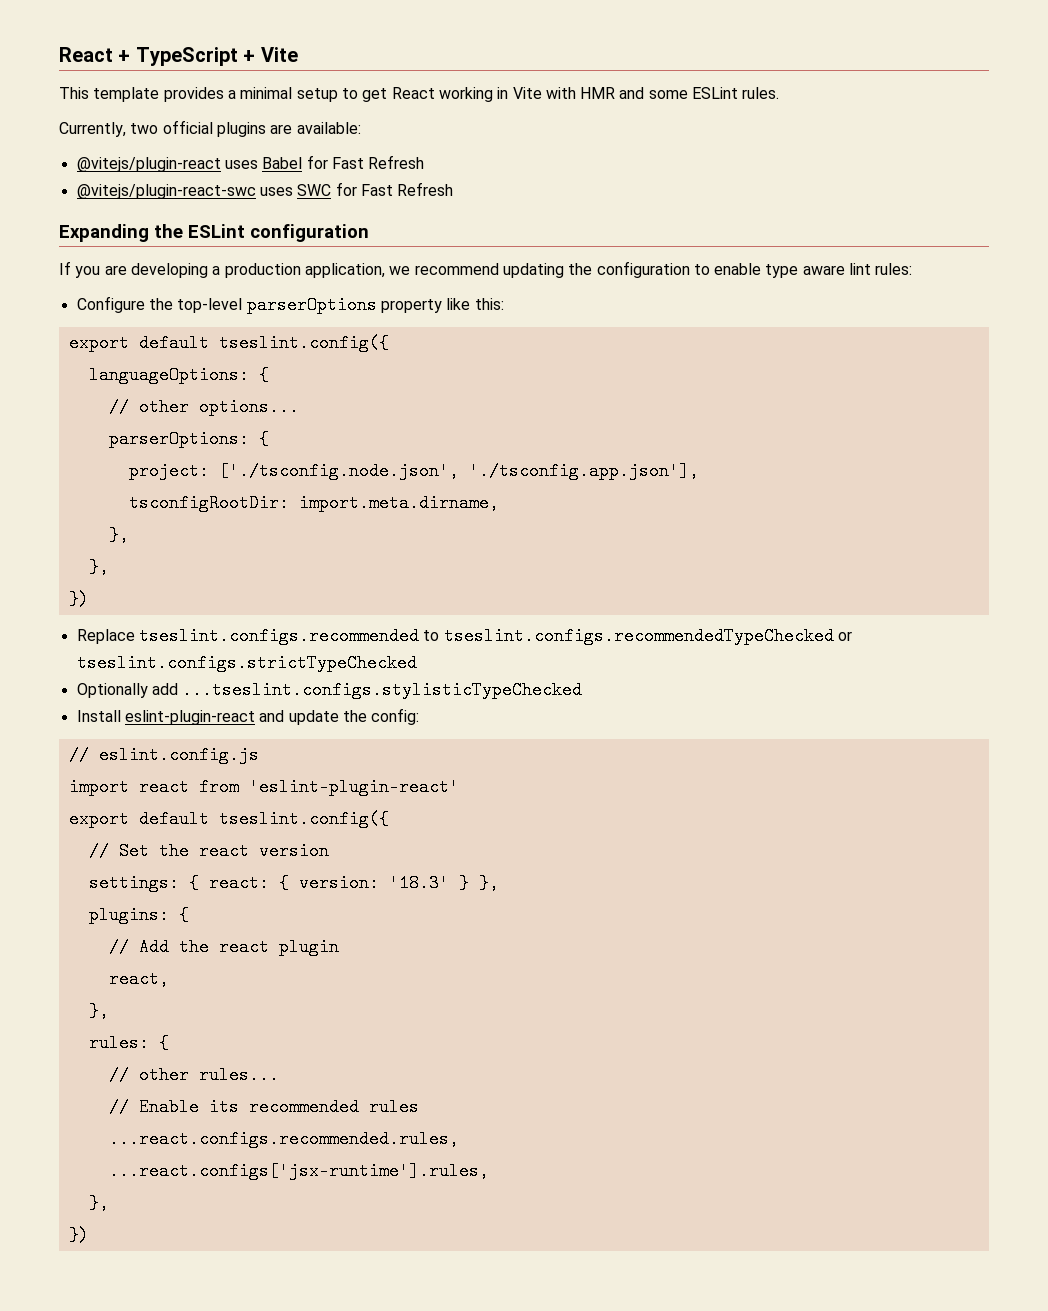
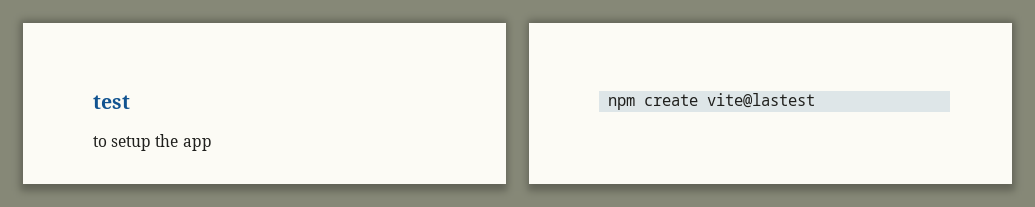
- React + TypeScript + Vite
- This template provides a minimal setup to get React working in Vite with HMR and some ESLint rules.
- Currently, two official plugins are available:
- @vitejs/plugin-react uses Babel for Fast Refresh
- @vitejs/plugin-react-swc uses SWC for Fast Refresh
- Expanding the ESLint configuration
- If you are developing a production application, we recommend updating the configuration to enable type aware lint rules:
- Configure the top-level parserOptions property like this:
- export default tseslint.config({
- languageOptions: {
- // other options...
- parserOptions: {
- project: ['./tsconfig.node.json', './tsconfig.app.json'],
- tsconfigRootDir: import.meta.dirname,
- },
- },
- })
- Replace tseslint.configs.recommended to tseslint.configs.recommendedTypeChecked or tseslint.configs.strictTypeChecked
- Optionally add ...tseslint.configs.stylisticTypeChecked
- Install eslint-plugin-react and update the config:
- // eslint.config.js
- import react from 'eslint-plugin-react'
- export default tseslint.config({
- // Set the react version
- settings: { react: { version: '18.3' } },
- plugins: {
- // Add the react plugin
- react,
- },
- rules: {
- // other rules...
- // Enable its recommended rules
- ...react.configs.recommended.rules,
- ...react.configs['jsx-runtime'].rules,
- },
- })
+ test
+ to setup the app
+ npm create vite@lastest

